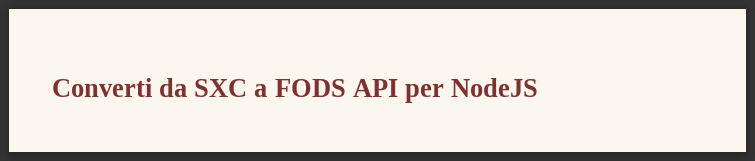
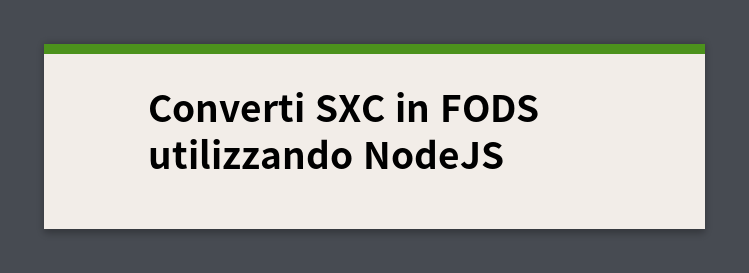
- Converti da SXC a FODS API per NodeJS
+ Converti SXC in FODS utilizzando NodeJS

